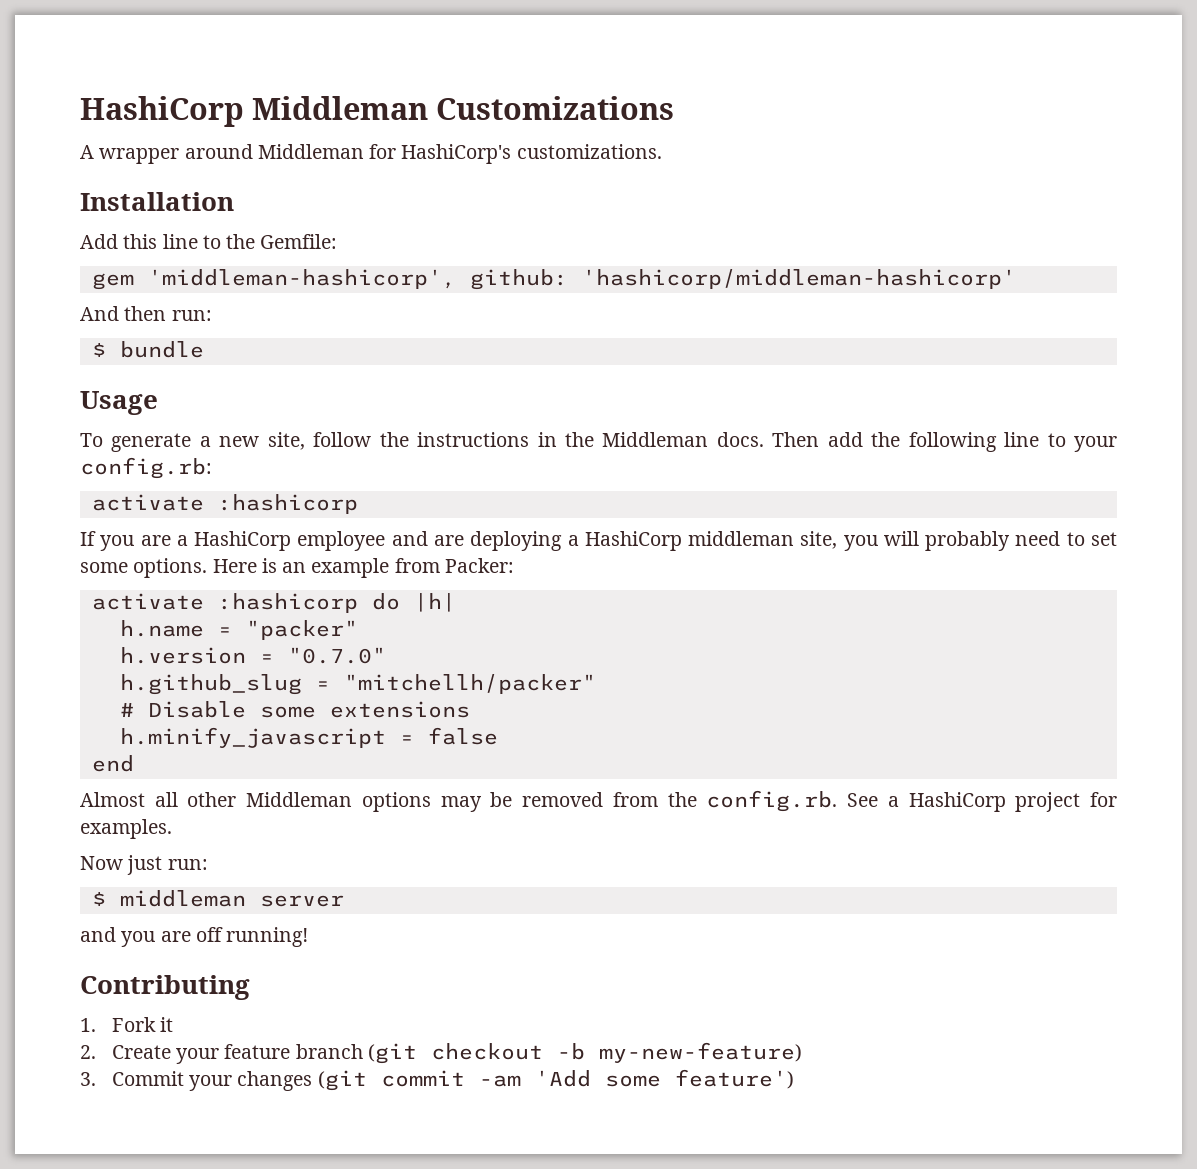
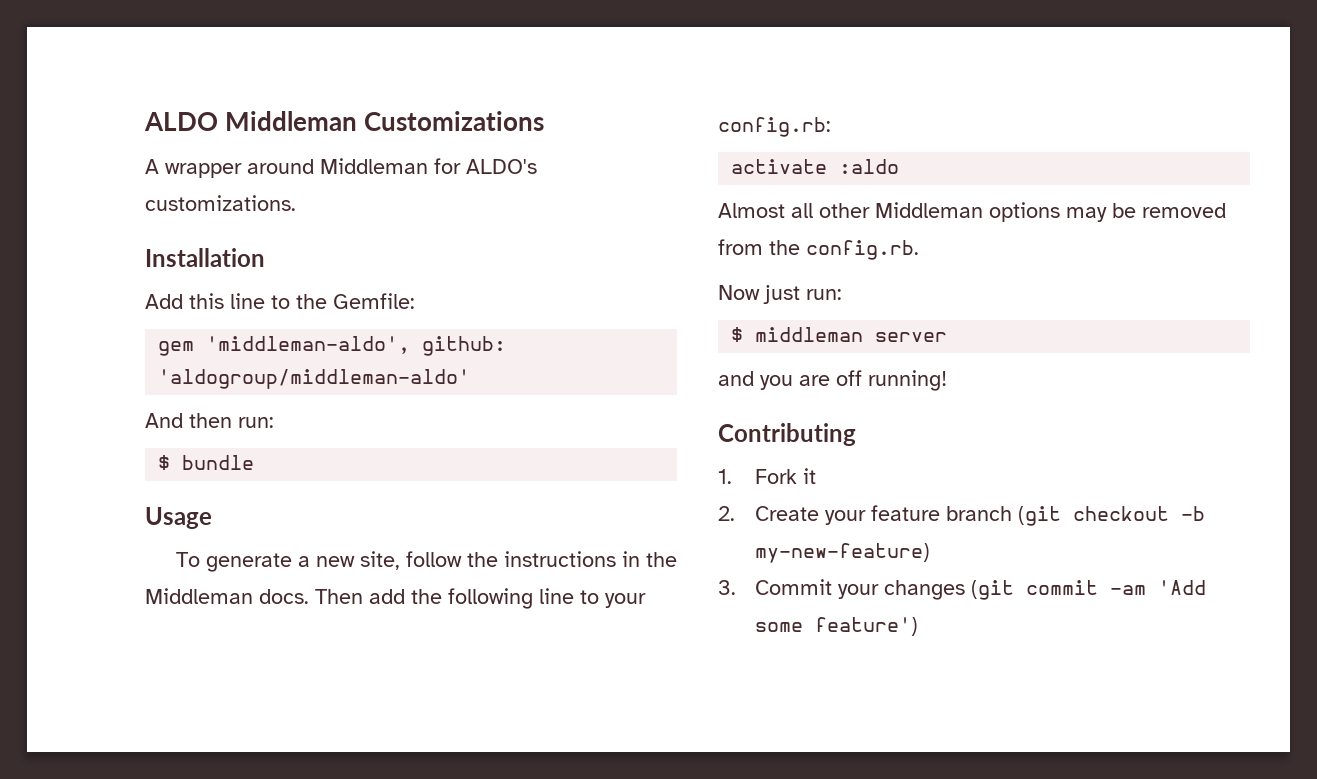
- HashiCorp Middleman Customizations
+ ALDO Middleman Customizations
- A wrapper around Middleman for HashiCorp's customizations.
+ A wrapper around Middleman for ALDO's customizations.
- gem 'middleman-hashicorp', github: 'hashicorp/middleman-hashicorp'
+ gem 'middleman-aldo', github: 'aldogroup/middleman-aldo'
  Then add the following line to your config.rb:
- activate :hashicorp
- If you are a HashiCorp employee and are deploying a HashiCorp middleman site, you will probably need to set some options. Here is an example from Packer:
- activate :hashicorp do |h|
- h.name = "packer"
- h.version = "0.7.0"
- h.github_slug = "mitchellh/packer"
- # Disable some extensions
- h.minify_javascript = false
- end
+ activate :aldo
- Almost all other Middleman options may be removed from the config.rb. See a HashiCorp project for examples.
+ Almost all other Middleman options may be removed from the config.rb.

